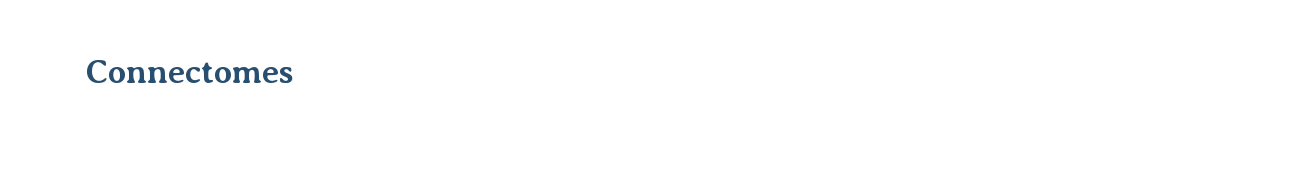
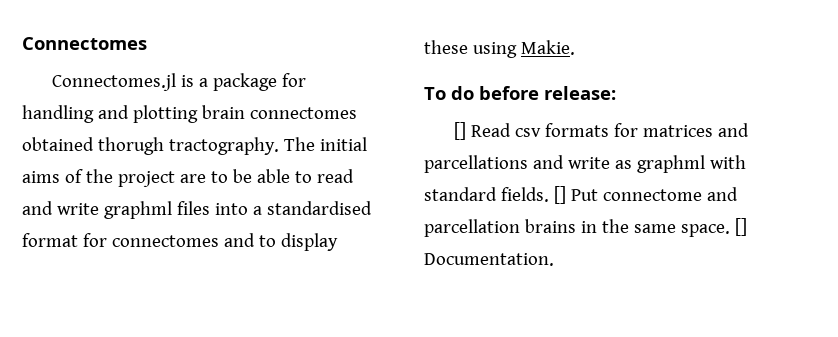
+ Connectomes.jl is a package for handling and plotting brain connectomes obtained thorugh tractography. The initial aims of the project are to be able to read and write graphml files into a standardised format for connectomes and to display these using Makie.
+ To do before release:
+ [] Read csv formats for matrices and parcellations and write as graphml with standard fields. [] Put connectome and parcellation brains in the same space. [] Documentation.

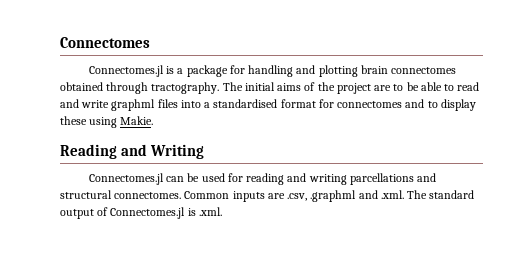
- Connectomes.jl is a package for handling and plotting brain connectomes obtained thorugh tractography.
+ Connectomes.jl is a package for handling and plotting brain connectomes obtained through tractography.
- To do before release:
- [] Read csv formats for matrices and parcellations and write as graphml with standard fields. [] Put connectome and parcellation brains in the same space. [] Documentation.
+ Reading and Writing
+ Connectomes.jl can be used for reading and writing parcellations and structural connectomes. Common inputs are .csv, .graphml and .xml. The standard output of Connectomes.jl is .xml.

